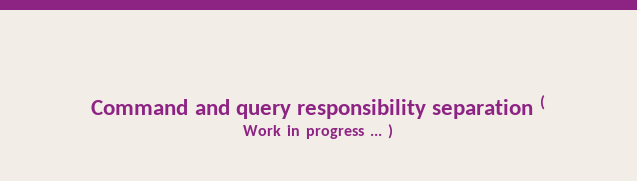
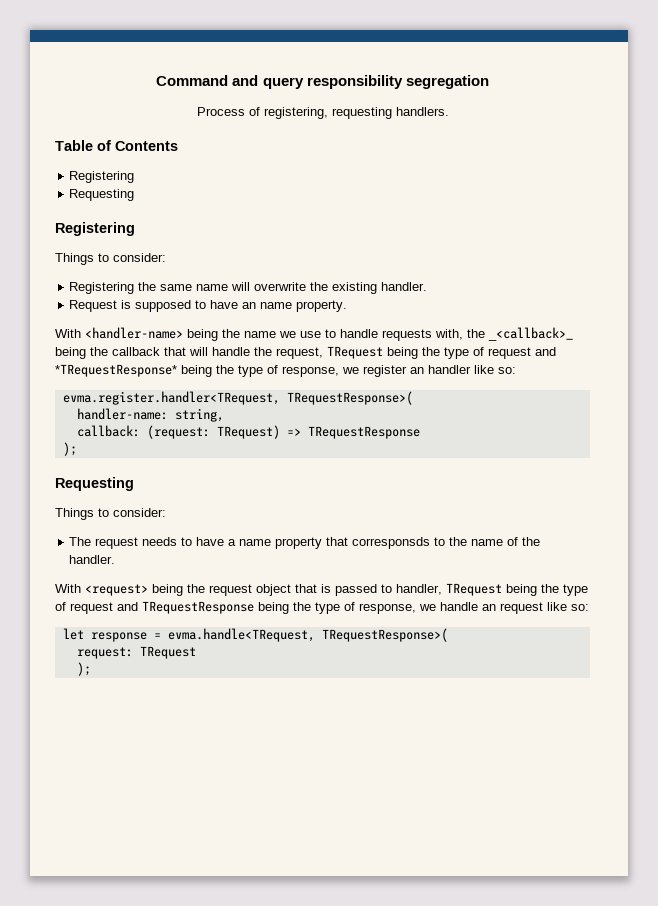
- Command and query responsibility separation ( Work in progress ... )
+ Command and query responsibility segregation
+ Process of registering, requesting handlers.
+ Table of Contents
+ Registering
+ Requesting
+ Registering
+ Things to consider:
+ Registering the same name will overwrite the existing handler.
+ Request is supposed to have an name property.
+ With <handler-name> being the name we use to handle requests with, the _<callback>_ being the callback that will handle the request, TRequest being the type of request and *TRequestResponse* being the type of response, we register an handler like so:
+ evma.register.handler<TRequest, TRequestResponse>(
+ handler-name: string,
+ callback: (request: TRequest) => TRequestResponse
+ );
+ Requesting
+ Things to consider:
+ The request needs to have a name property that corresponsds to the name of the handler.
+ With <request> being the request object that is passed to handler, TRequest being the type of request and TRequestResponse being the type of response, we handle an request like so:
+ let response = evma.handle<TRequest, TRequestResponse>(
+ request: TRequest
+ );

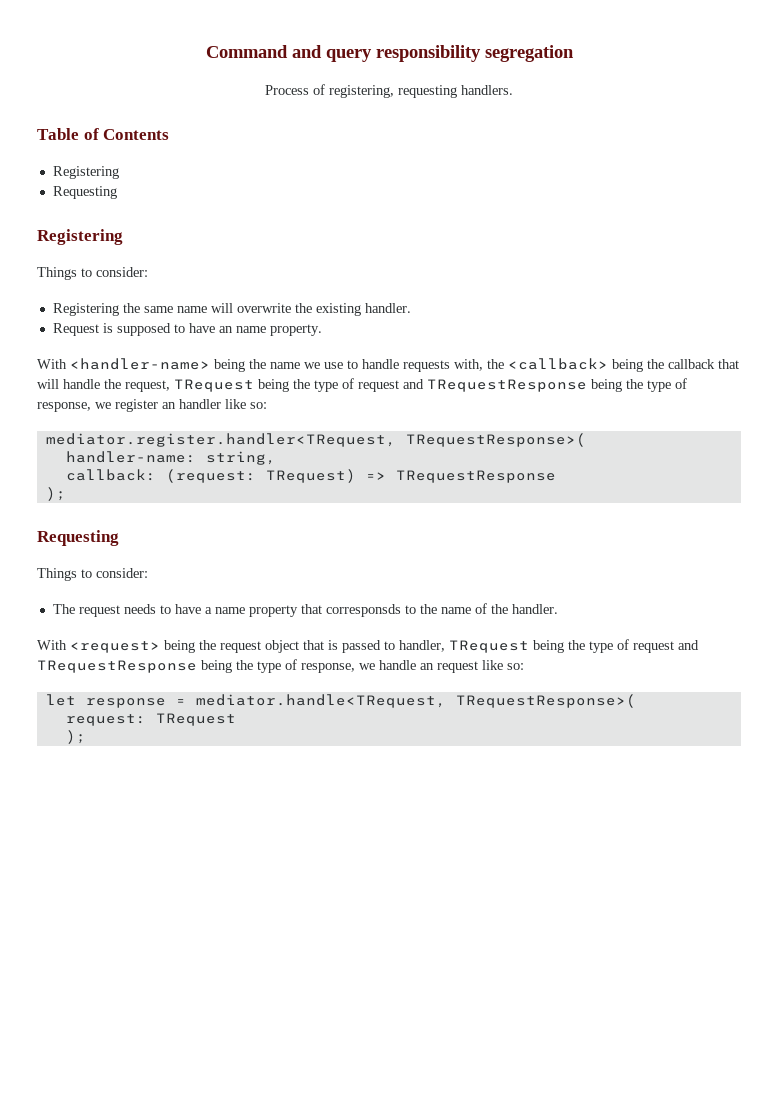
- With <handler-name> being the name we use to handle requests with, the _<callback>_ being the callback that will handle the request, TRequest being the type of request and *TRequestResponse* being the type of response, we register an handler like so:
+ With <handler-name> being the name we use to handle requests with, the <callback> being the callback that will handle the request, TRequest being the type of request and TRequestResponse being the type of response, we register an handler like so:
- evma.register.handler<TRequest, TRequestResponse>(
+ mediator.register.handler<TRequest, TRequestResponse>(
- let response = evma.handle<TRequest, TRequestResponse>(
+ let response = mediator.handle<TRequest, TRequestResponse>(

